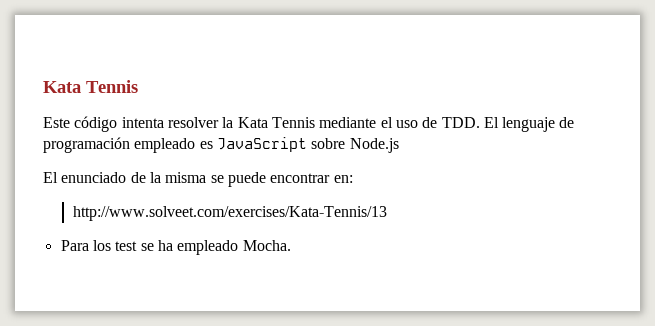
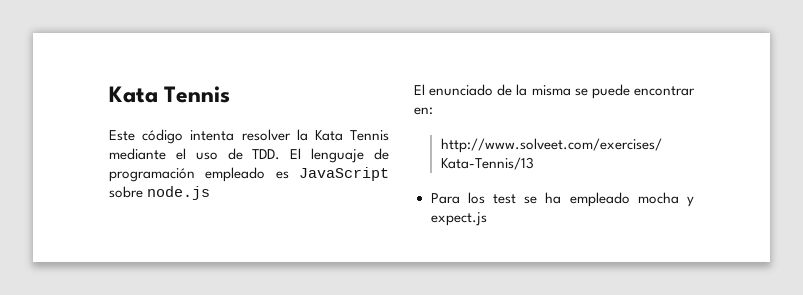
- Este código intenta resolver la Kata Tennis mediante el uso de TDD. El lenguaje de programación empleado es JavaScript sobre Node.js
+ Este código intenta resolver la Kata Tennis mediante el uso de TDD. El lenguaje de programación empleado es JavaScript sobre node.js
- Para los test se ha empleado Mocha.
+ Para los test se ha empleado mocha y expect.js

